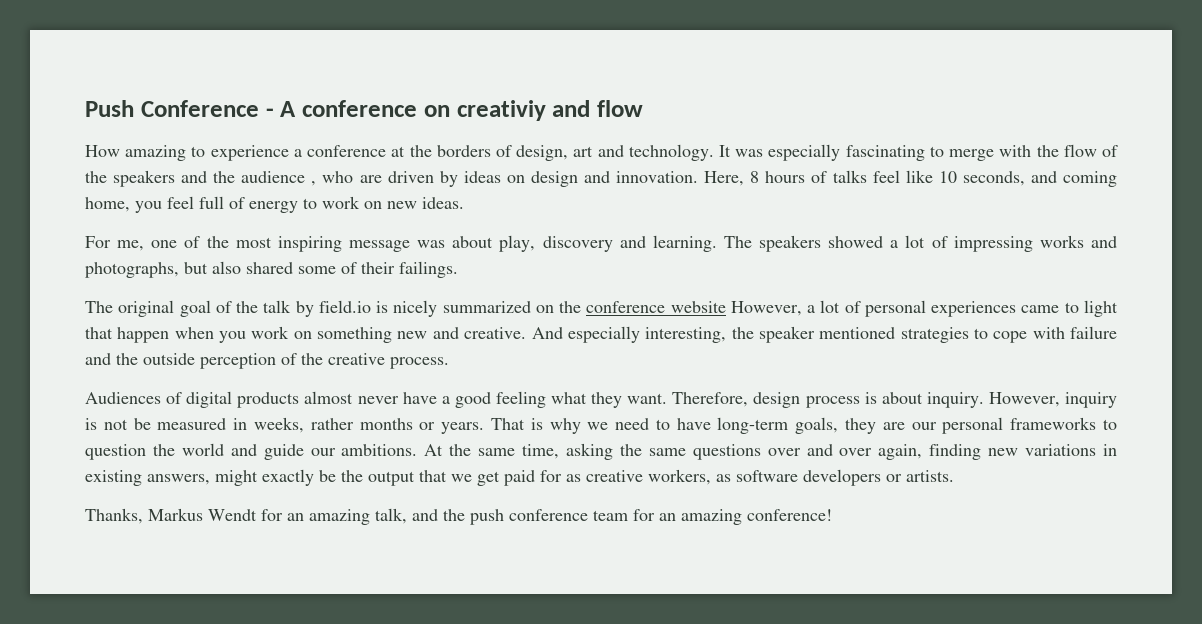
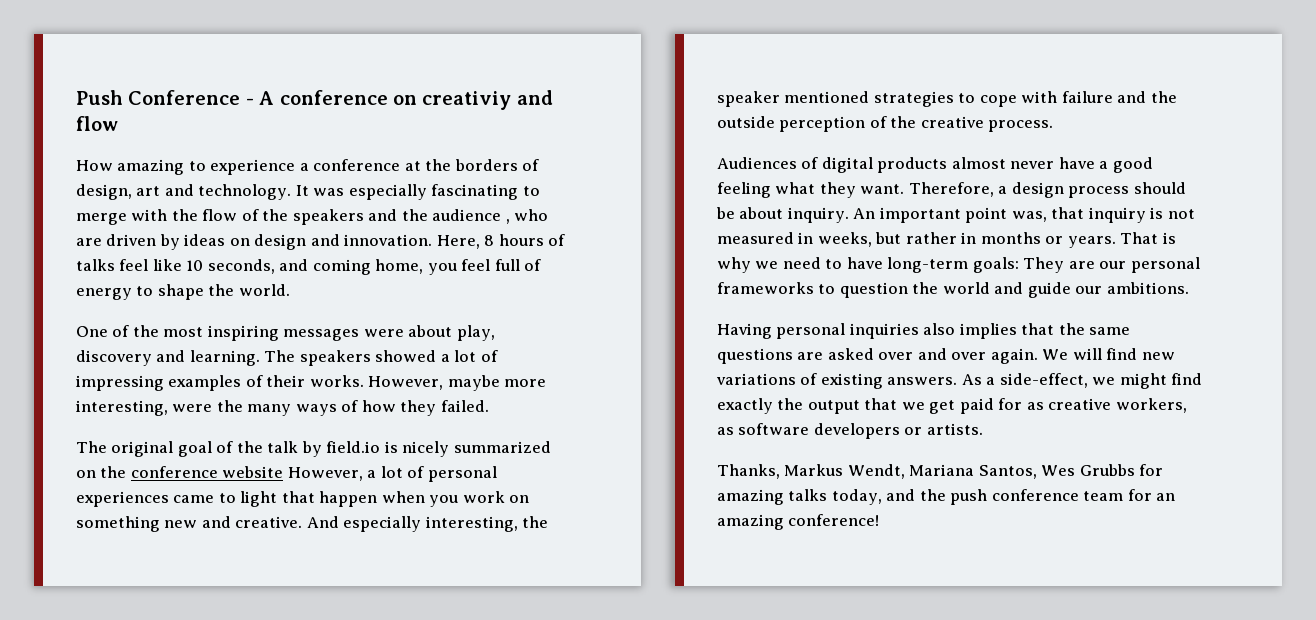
- Here, 8 hours of talks feel like 10 seconds, and coming home, you feel full of energy to work on new ideas.
- For me, one of the most inspiring message was about play, discovery and learning.
+ Here, 8 hours of talks feel like 10 seconds, and coming home, you feel full of energy to shape the world.
+ One of the most inspiring messages were about play, discovery and learning.
- The speakers showed a lot of impressing works and photographs, but also shared some of their failings.
+ The speakers showed a lot of impressing examples of their works. However, maybe more interesting, were the many ways of how they failed.
- Therefore, design process is about inquiry. However, inquiry is not be measured in weeks, rather months or years.
+ Therefore, a design process should be about inquiry. An important point was, that inquiry is not measured in weeks, but rather in months or years.
- That is why we need to have long-term goals, they are our personal frameworks to question the world and guide our ambitions. At the same time, asking the same questions over and over again, finding new variations in existing answers, might exactly be the output that we get paid for as creative workers, as software developers or artists.
+ That is why we need to have long-term goals: They are our personal frameworks to question the world and guide our ambitions.
+ Having personal inquiries also implies that the same questions are asked over and over again. We will find new variations of existing answers. As a side-effect, we might find exactly the output that we get paid for as creative workers, as software developers or artists.
- Thanks, Markus Wendt for an amazing talk, and the push conference team for an amazing conference!
+ Thanks, Markus Wendt, Mariana Santos, Wes Grubbs for amazing talks today, and the push conference team for an amazing conference!

